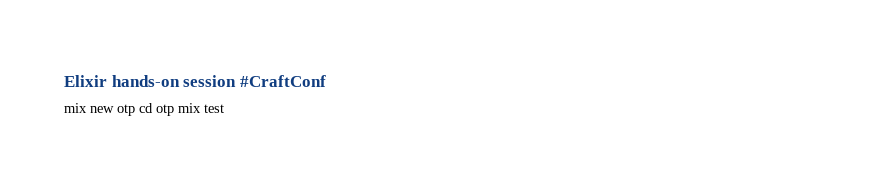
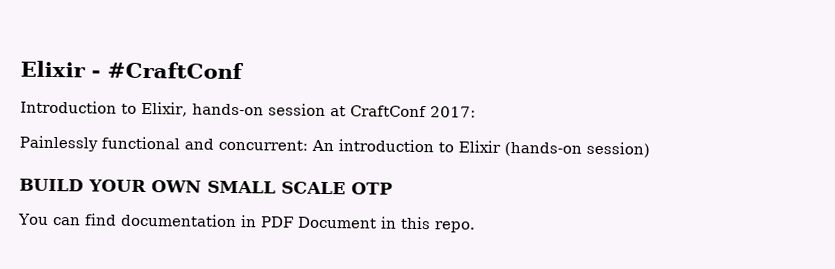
- Elixir hands-on session #CraftConf
- mix new otp cd otp mix test
+ Elixir - #CraftConf
+ Introduction to Elixir, hands-on session at CraftConf 2017:
+ Painlessly functional and concurrent: An introduction to Elixir (hands-on session)
+ BUILD YOUR OWN SMALL SCALE OTP
+ You can find documentation in PDF Document in this repo.

